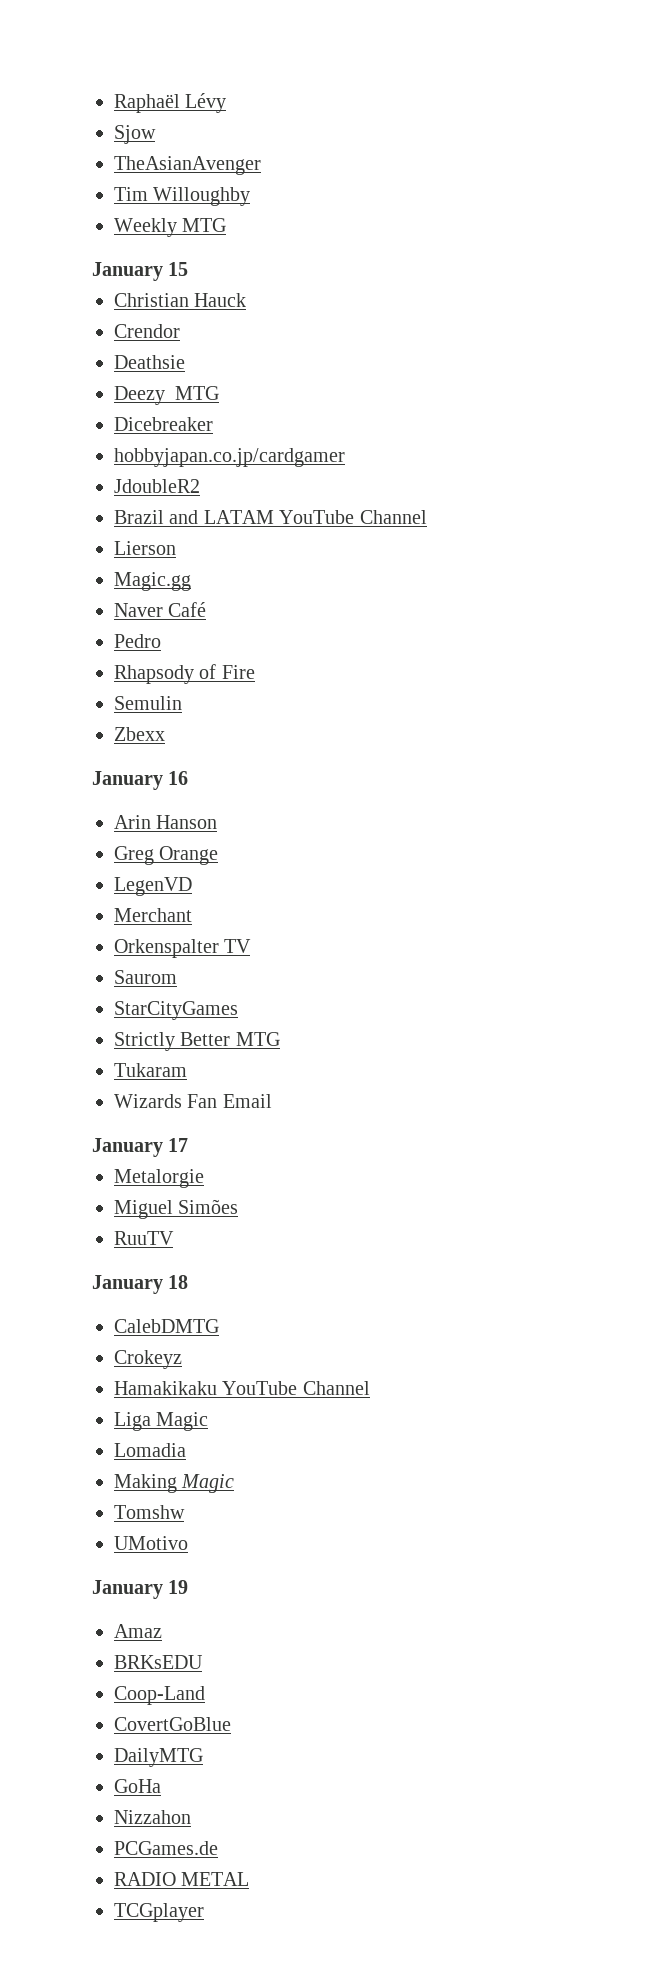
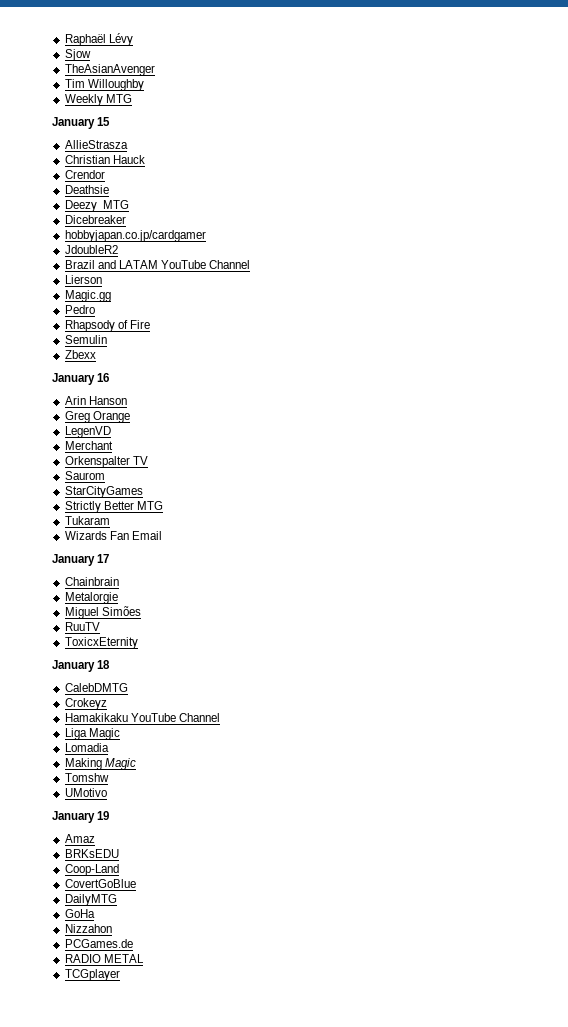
+ AllieStrasza
- Naver Café
+ Chainbrain
+ ToxicxEternity

